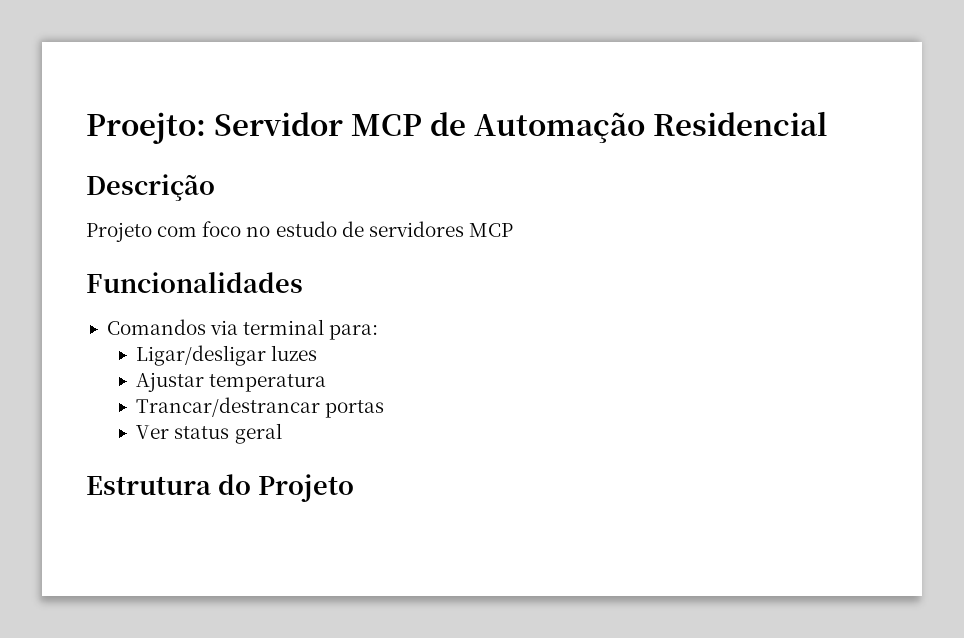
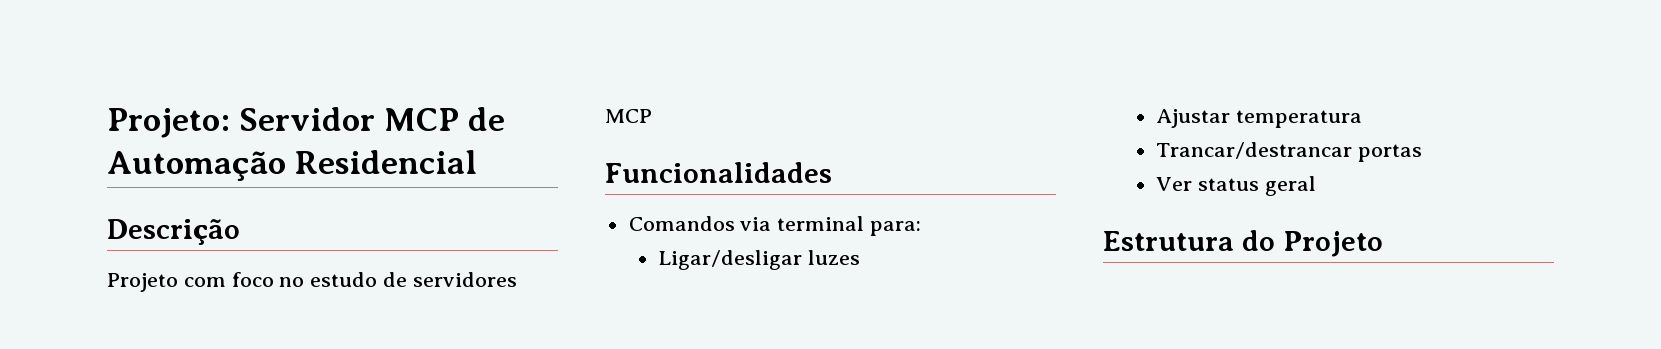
- Proejto: Servidor MCP de Automação Residencial
+ Projeto: Servidor MCP de Automação Residencial

